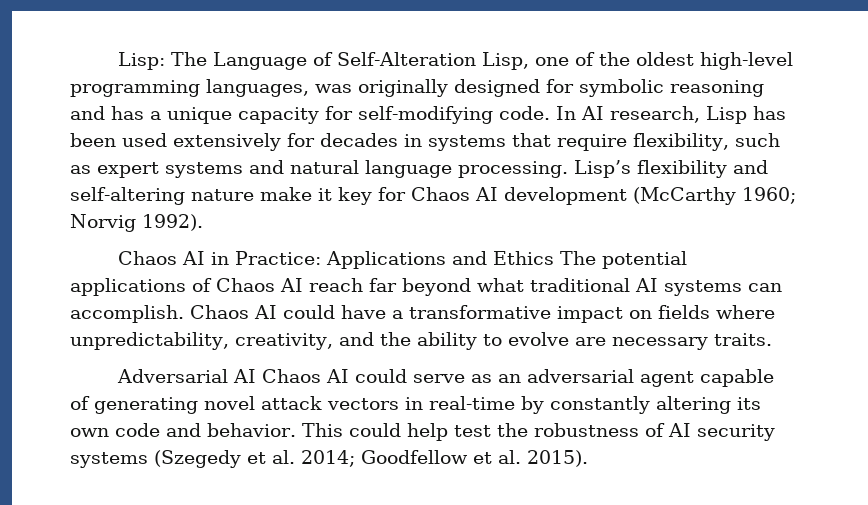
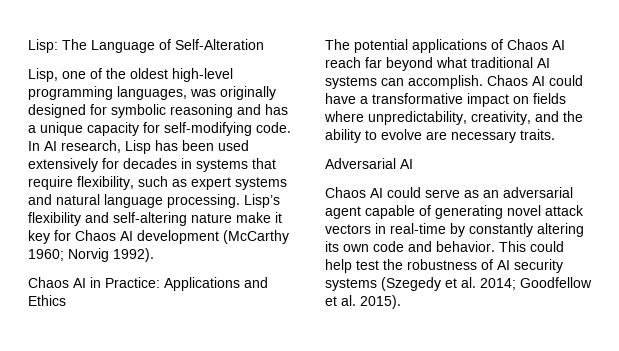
- Lisp: The Language of Self-Alteration Lisp, one of the oldest high-level programming languages, was originally designed for symbolic reasoning and has a unique capacity for self-modifying code.
+ Lisp: The Language of Self-Alteration
+ Lisp, one of the oldest high-level programming languages, was originally designed for symbolic reasoning and has a unique capacity for self-modifying code.
- Chaos AI in Practice: Applications and Ethics The potential applications of Chaos AI reach far beyond what traditional AI systems can accomplish.
+ Chaos AI in Practice: Applications and Ethics
+ The potential applications of Chaos AI reach far beyond what traditional AI systems can accomplish.
- Adversarial AI Chaos AI could serve as an adversarial agent capable of generating novel attack vectors in real-time by constantly altering its own code and behavior.
+ Adversarial AI
+ Chaos AI could serve as an adversarial agent capable of generating novel attack vectors in real-time by constantly altering its own code and behavior.

